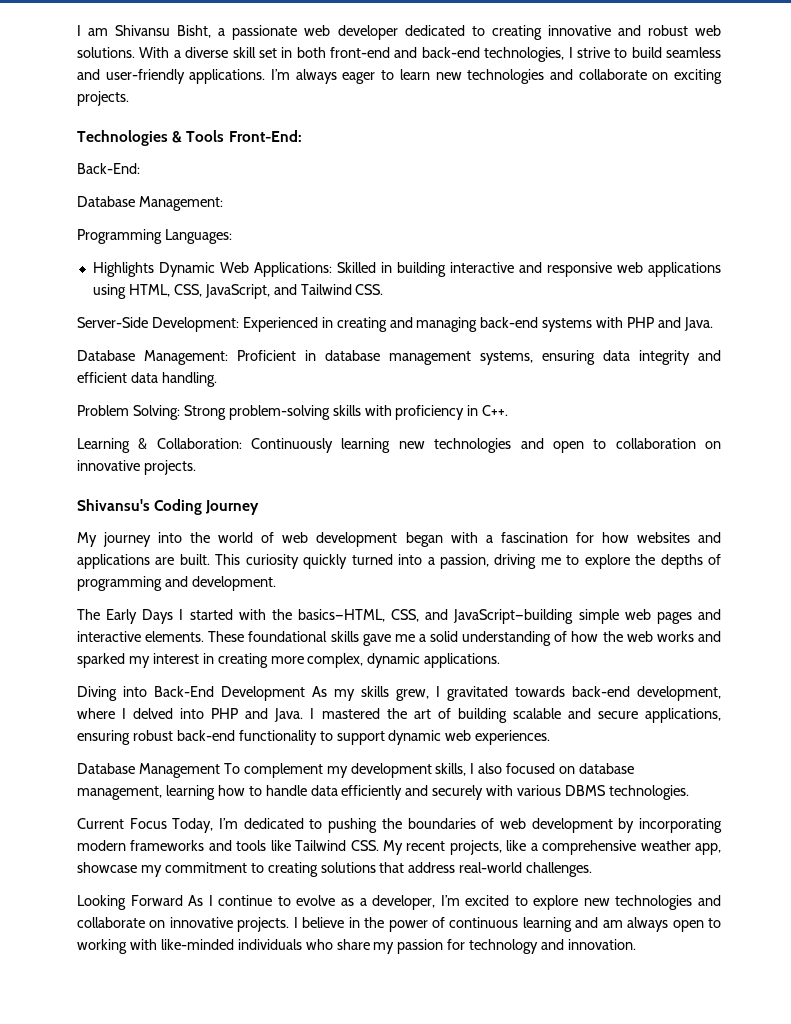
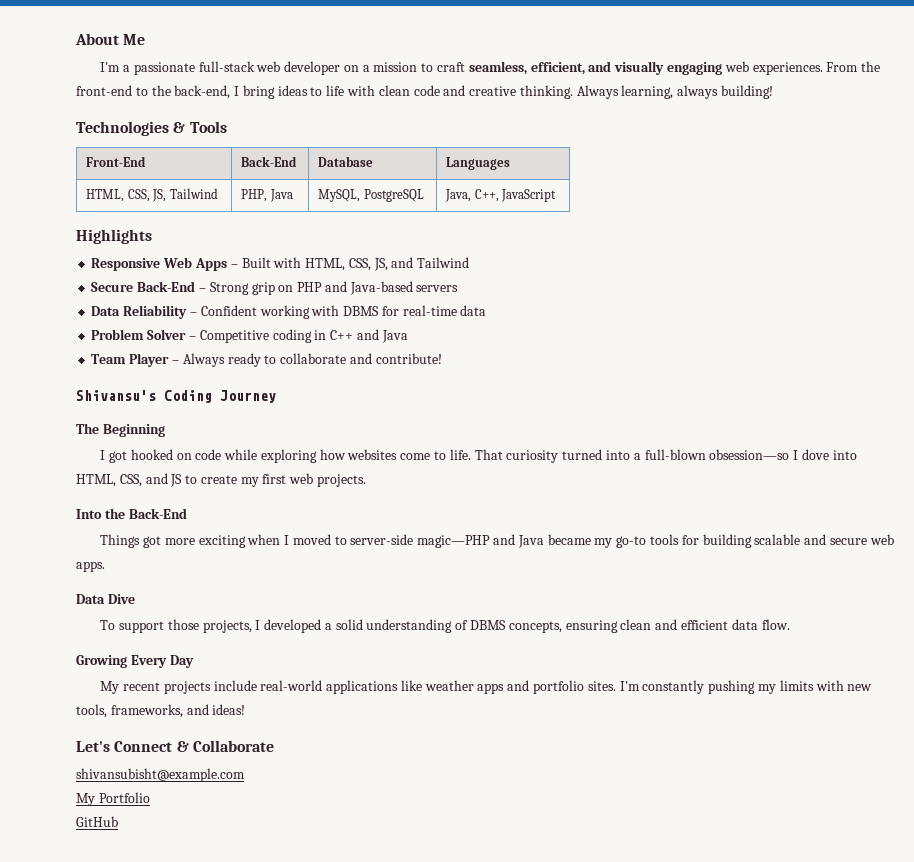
- I am Shivansu Bisht, a passionate web developer dedicated to creating innovative and robust web solutions. With a diverse skill set in both front-end and back-end technologies, I strive to build seamless and user-friendly applications. I’m always eager to learn new technologies and collaborate on exciting projects.
+ About Me
+ I'm a passionate full-stack web developer on a mission to craft seamless, efficient, and visually engaging web experiences. From the front-end to the back-end, I bring ideas to life with clean code and creative thinking. Always learning, always building!
- Technologies & Tools Front-End:
- Back-End:
- Database Management:
- Programming Languages:
- Highlights Dynamic Web Applications: Skilled in building interactive and responsive web applications using HTML, CSS, JavaScript, and Tailwind CSS.
- Server-Side Development: Experienced in creating and managing back-end systems with PHP and Java.
- Database Management: Proficient in database management systems, ensuring data integrity and efficient data handling.
- Problem Solving: Strong problem-solving skills with proficiency in C++.
- Learning & Collaboration: Continuously learning new technologies and open to collaboration on innovative projects.
+ Technologies & Tools
+ Front-End | Back-End | Database | Languages
+ HTML, CSS, JS, Tailwind | PHP, Java | MySQL, PostgreSQL | Java, C++, JavaScript
+ Highlights
+ Responsive Web Apps – Built with HTML, CSS, JS, and Tailwind
+ Secure Back-End – Strong grip on PHP and Java-based servers
+ Data Reliability – Confident working with DBMS for real-time data
+ Problem Solver – Competitive coding in C++ and Java
+ Team Player – Always ready to collaborate and contribute!
  Shivansu's Coding Journey
- My journey into the world of web development began with a fascination for how websites and applications are built. This curiosity quickly turned into a passion, driving me to explore the depths of programming and development.
- The Early Days I started with the basics—HTML, CSS, and JavaScript—building simple web pages and interactive elements. These foundational skills gave me a solid understanding of how the web works and sparked my interest in creating more complex, dynamic applications.
- Diving into Back-End Development As my skills grew, I gravitated towards back-end development, where I delved into PHP and Java. I mastered the art of building scalable and secure applications, ensuring robust back-end functionality to support dynamic web experiences.
- Database Management To complement my development skills, I also focused on database management, learning how to handle data efficiently and securely with various DBMS technologies.
- Current Focus Today, I’m dedicated to pushing the boundaries of web development by incorporating modern frameworks and tools like Tailwind CSS. My recent projects, like a comprehensive weather app, showcase my commitment to creating solutions that address real-world challenges.
- Looking Forward As I continue to evolve as a developer, I’m excited to explore new technologies and collaborate on innovative projects. I believe in the power of continuous learning and am always open to working with like-minded individuals who share my passion for technology and innovation.
+ The Beginning
+ I got hooked on code while exploring how websites come to life. That curiosity turned into a full-blown obsession—so I dove into HTML, CSS, and JS to create my first web projects.
+ Into the Back-End
+ Things got more exciting when I moved to server-side magic—PHP and Java became my go-to tools for building scalable and secure web apps.
+ Data Dive
+ To support those projects, I developed a solid understanding of DBMS concepts, ensuring clean and efficient data flow.
+ Growing Every Day
+ My recent projects include real-world applications like weather apps and portfolio sites. I'm constantly pushing my limits with new tools, frameworks, and ideas!
+ Let's Connect & Collaborate
+ shivansubisht@example.com
+ My Portfolio
+ GitHub

